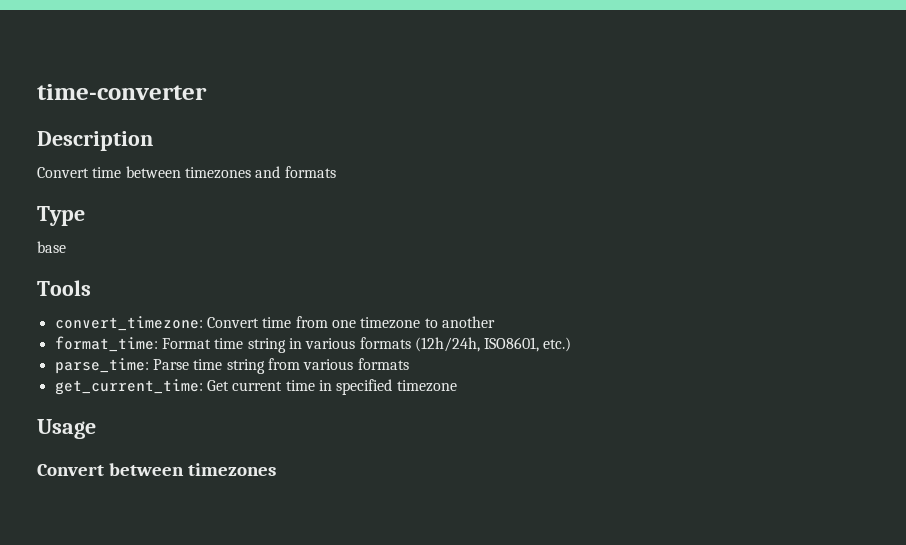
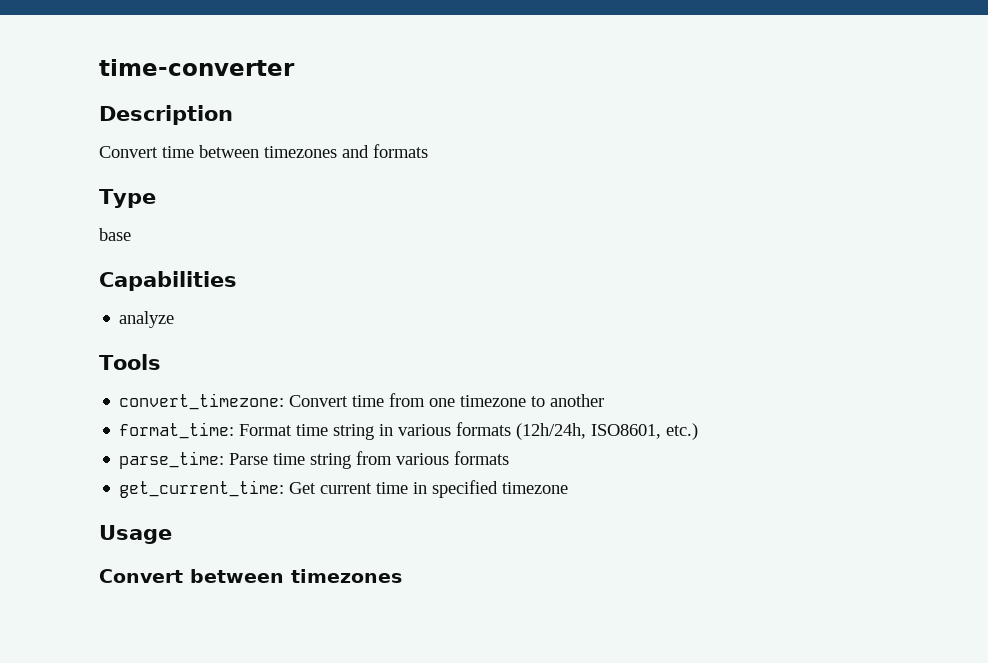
+ Capabilities
+ analyze

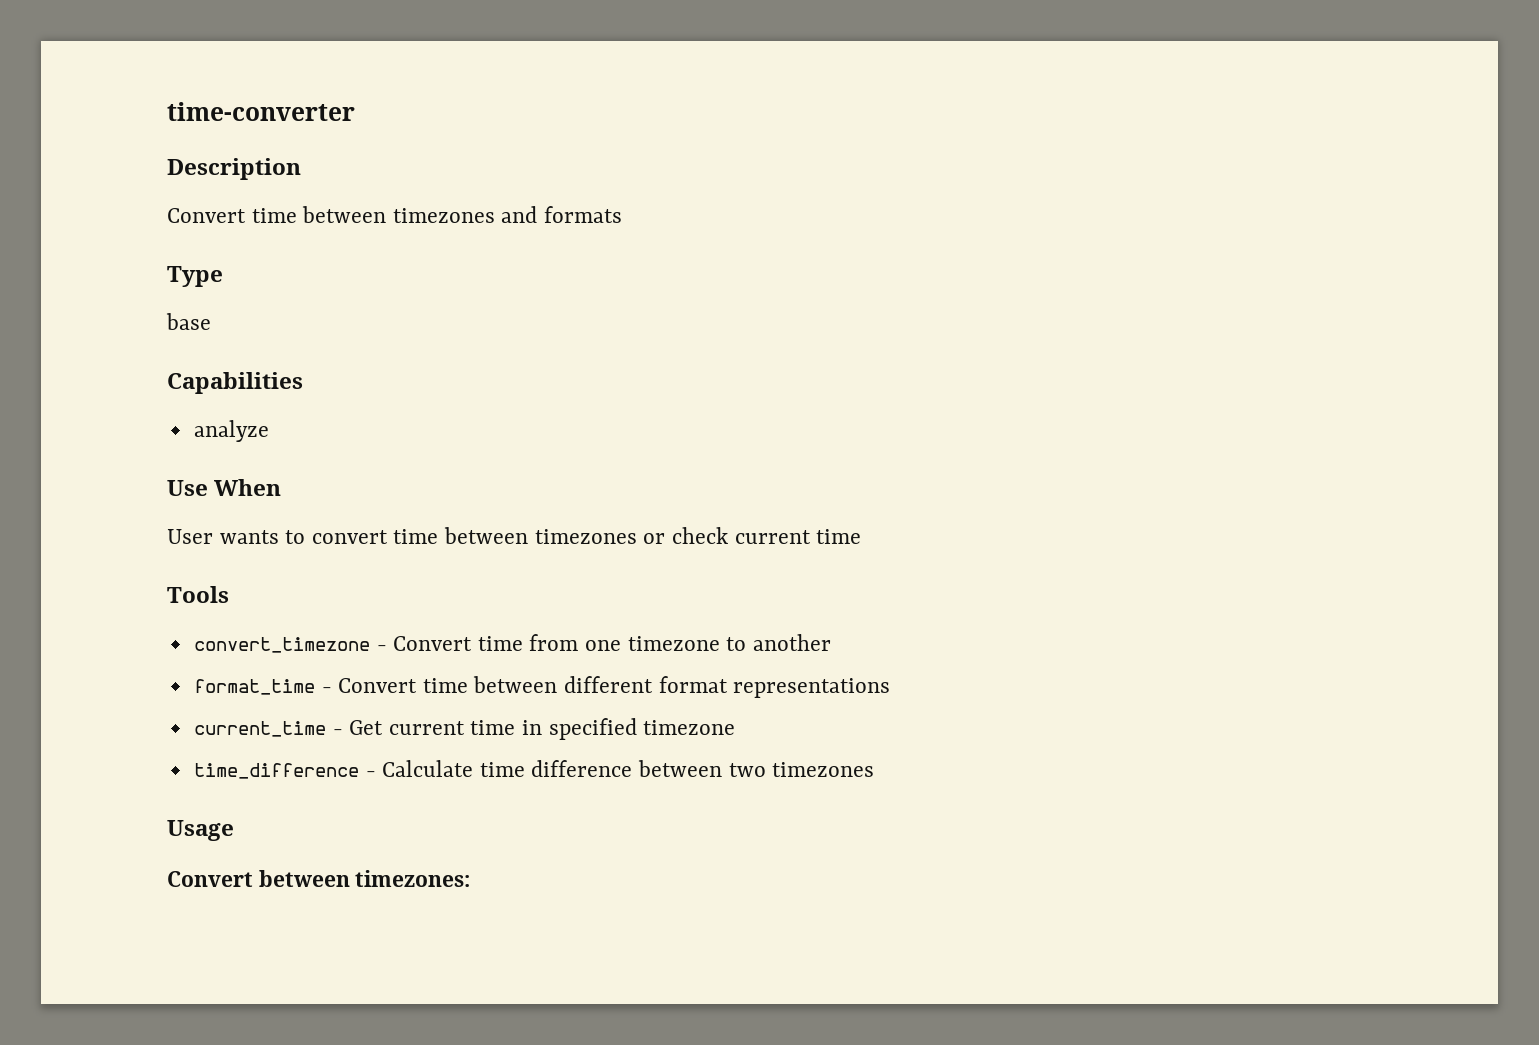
+ Use When
+ User wants to convert time between timezones or check current time
- convert_timezone: Convert time from one timezone to another
+ convert_timezone - Convert time from one timezone to another
- format_time: Format time string in various formats (12h/24h, ISO8601, etc.)
- parse_time: Parse time string from various formats
- get_current_time: Get current time in specified timezone
+ format_time - Convert time between different format representations
+ current_time - Get current time in specified timezone
+ time_difference - Calculate time difference between two timezones
- Convert between timezones
+ Convert between timezones:

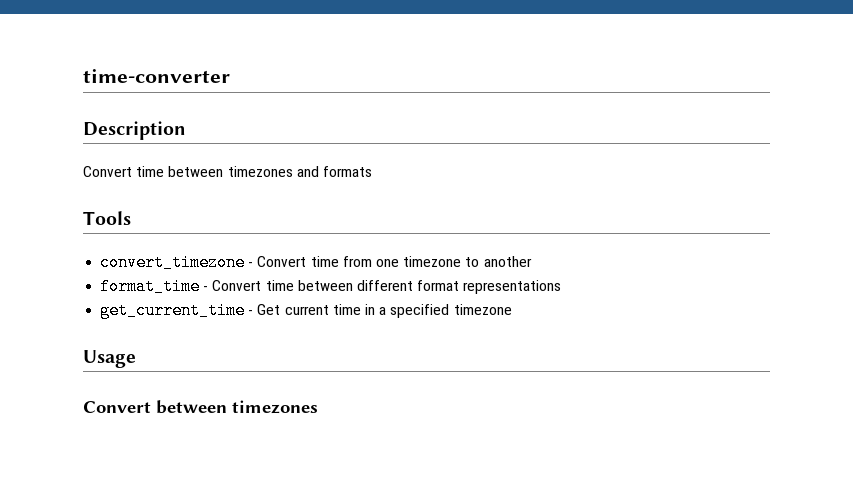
- Type
- base
- Capabilities
- analyze
- Use When
- User wants to convert time between timezones or check current time
- current_time - Get current time in specified timezone
+ get_current_time - Get current time in a specified timezone
- time_difference - Calculate time difference between two timezones
- Convert between timezones:
+ Convert between timezones

